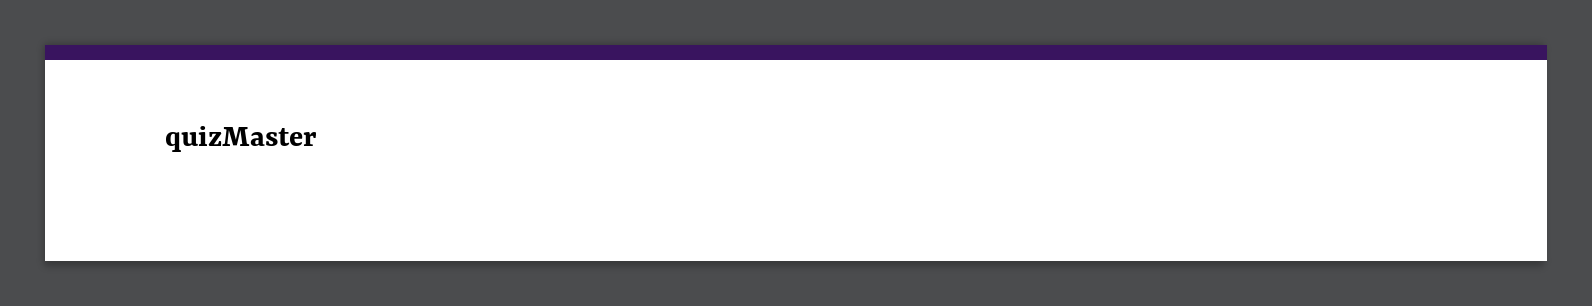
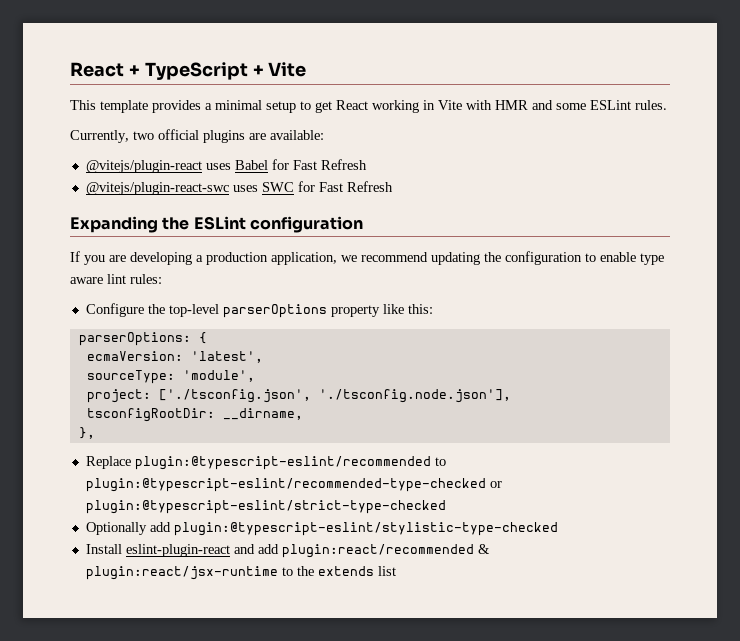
- quizMaster
+ React + TypeScript + Vite
+ This template provides a minimal setup to get React working in Vite with HMR and some ESLint rules.
+ Currently, two official plugins are available:
+ @vitejs/plugin-react uses Babel for Fast Refresh
+ @vitejs/plugin-react-swc uses SWC for Fast Refresh
+ Expanding the ESLint configuration
+ If you are developing a production application, we recommend updating the configuration to enable type aware lint rules:
+ Configure the top-level parserOptions property like this:
+ parserOptions: {
+ ecmaVersion: 'latest',
+ sourceType: 'module',
+ project: ['./tsconfig.json', './tsconfig.node.json'],
+ tsconfigRootDir: __dirname,
+ },
+ Replace plugin:@typescript-eslint/recommended to plugin:@typescript-eslint/recommended-type-checked or plugin:@typescript-eslint/strict-type-checked
+ Optionally add plugin:@typescript-eslint/stylistic-type-checked
+ Install eslint-plugin-react and add plugin:react/recommended & plugin:react/jsx-runtime to the extends list

